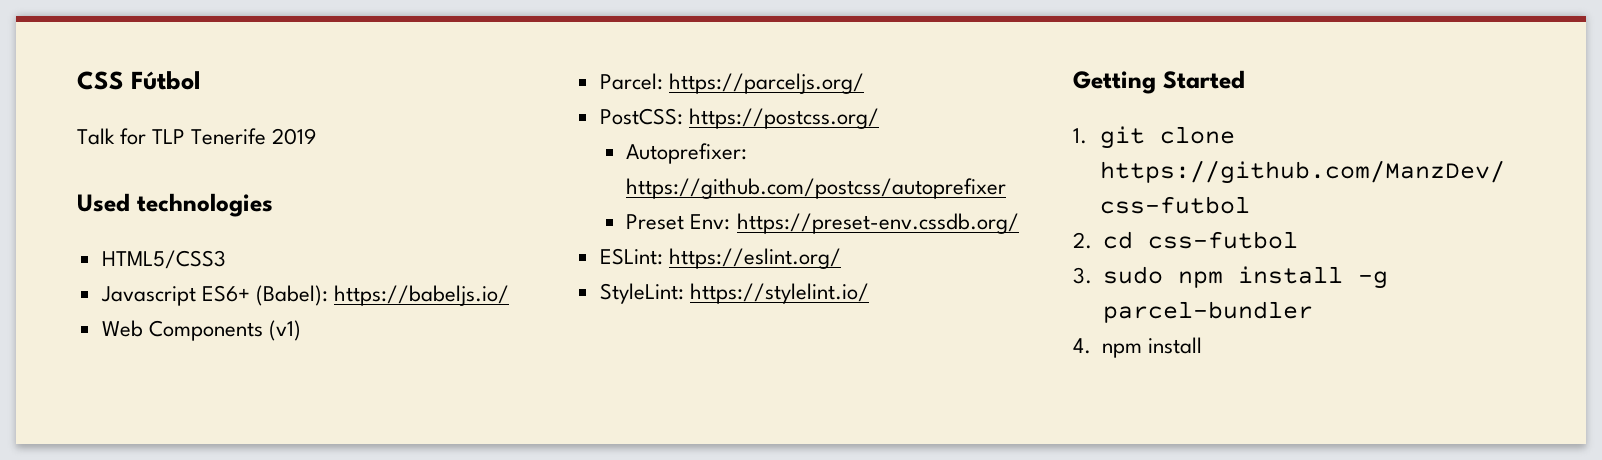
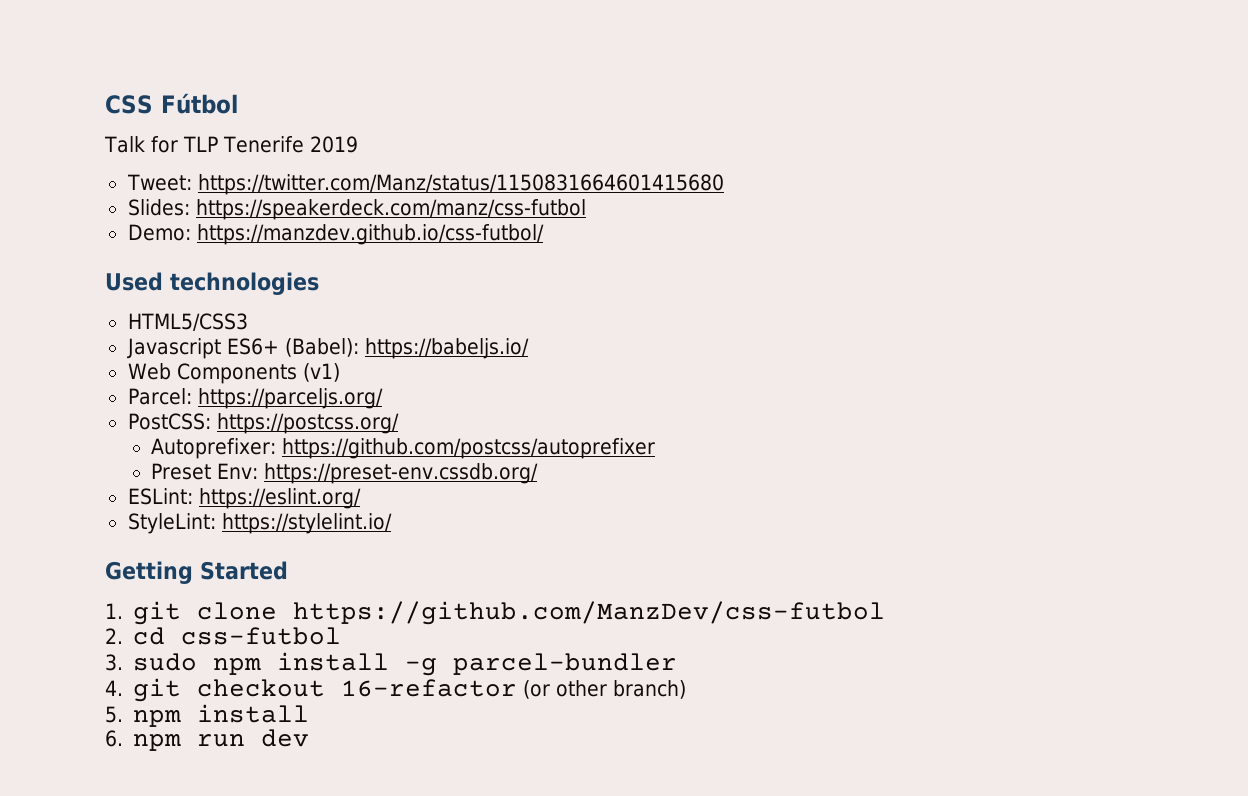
+ Tweet: https://twitter.com/Manz/status/1150831664601415680
+ Slides: https://speakerdeck.com/manz/css-futbol
+ Demo: https://manzdev.github.io/css-futbol/
- 4. npm install
+ 4. git checkout 16-refactor (or other branch)
+ 5. npm install
+ 6. npm run dev

